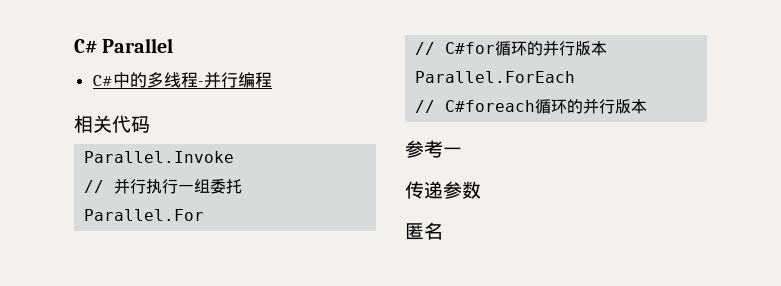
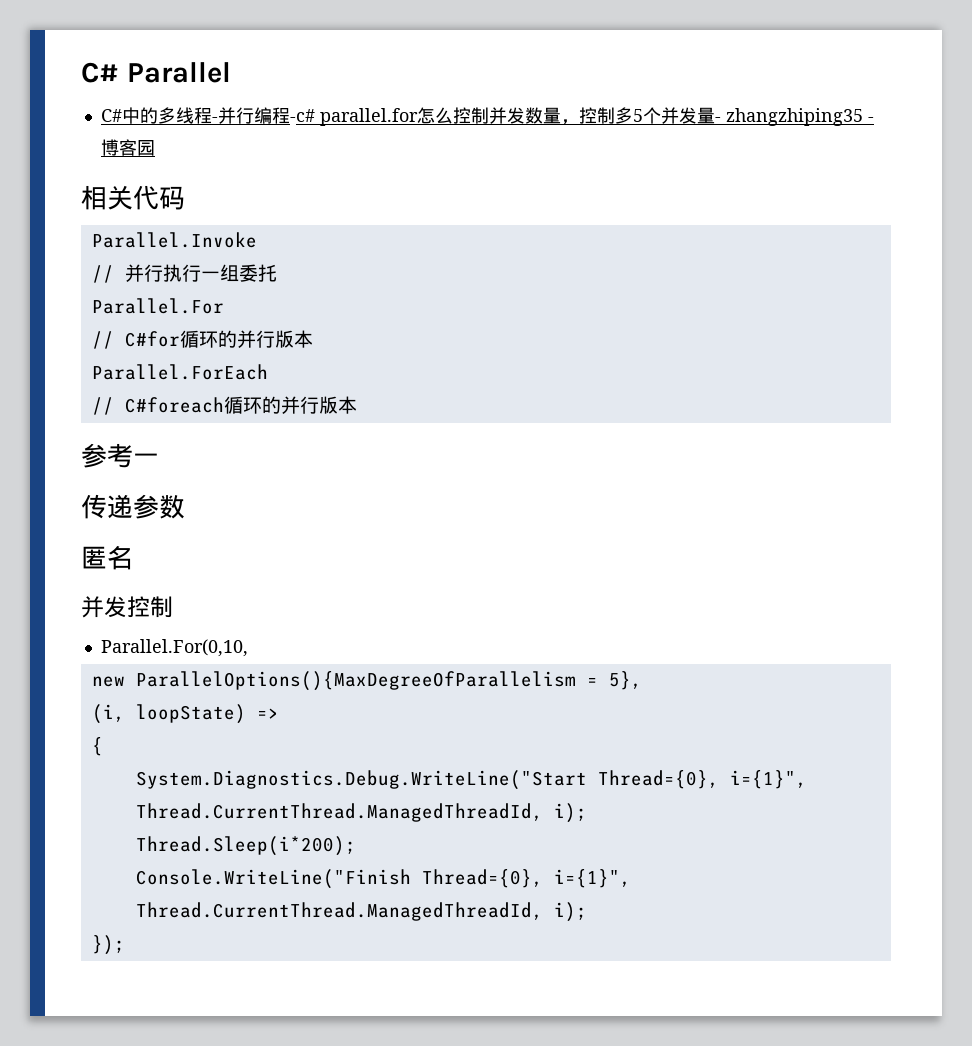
- C#中的多线程-并行编程
+ C#中的多线程-并行编程-c# parallel.for怎么控制并发数量，控制多5个并发量- zhangzhiping35 -博客园
+ 并发控制
+ Parallel.For(0,10,
+ new ParallelOptions(){MaxDegreeOfParallelism = 5},
+ (i, loopState) =>
+ {
+ System.Diagnostics.Debug.WriteLine("Start Thread={0}, i={1}", Thread.CurrentThread.ManagedThreadId, i);
+ Thread.Sleep(i*200);
+ Console.WriteLine("Finish Thread={0}, i={1}", Thread.CurrentThread.ManagedThreadId, i);
+ });

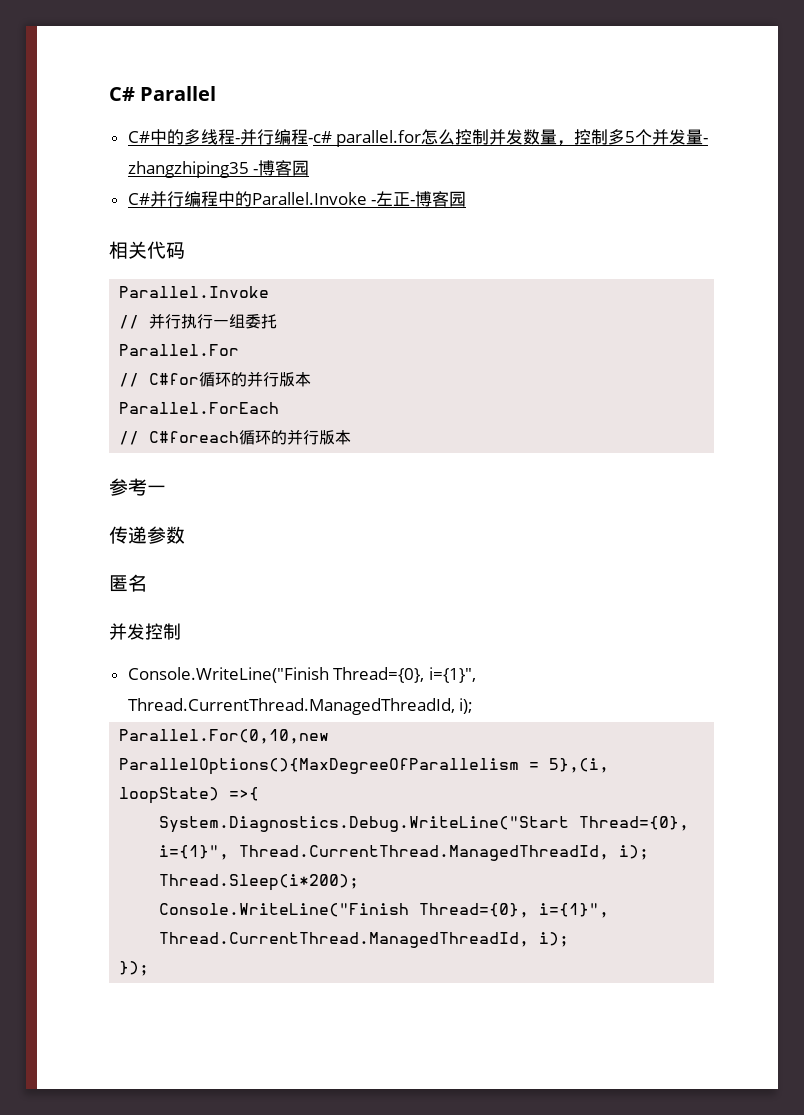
+ C#并行编程中的Parallel.Invoke -左正-博客园
  并发控制
- Parallel.For(0,10,
- new ParallelOptions(){MaxDegreeOfParallelism = 5},
- (i, loopState) =>
- {
+ Console.WriteLine("Finish Thread={0}, i={1}", Thread.CurrentThread.ManagedThreadId, i);
+ Parallel.For(0,10,new ParallelOptions(){MaxDegreeOfParallelism = 5},(i, loopState) =>{

